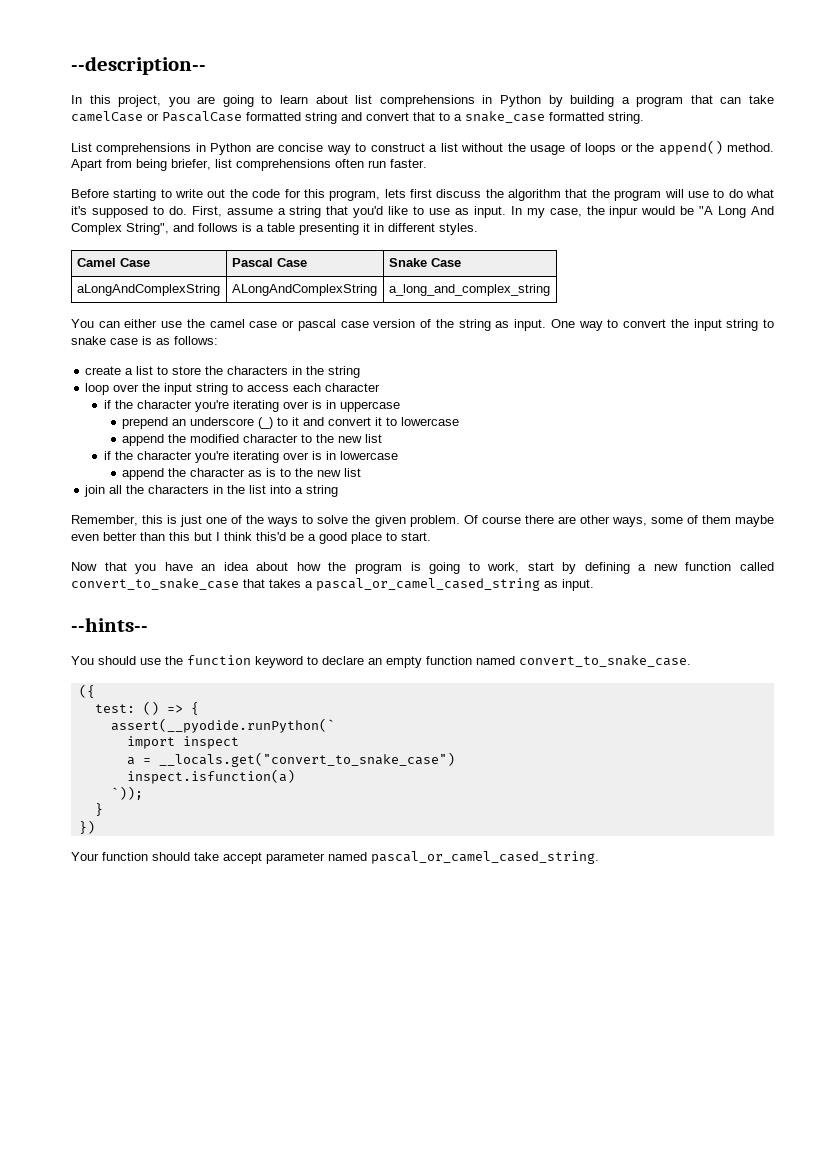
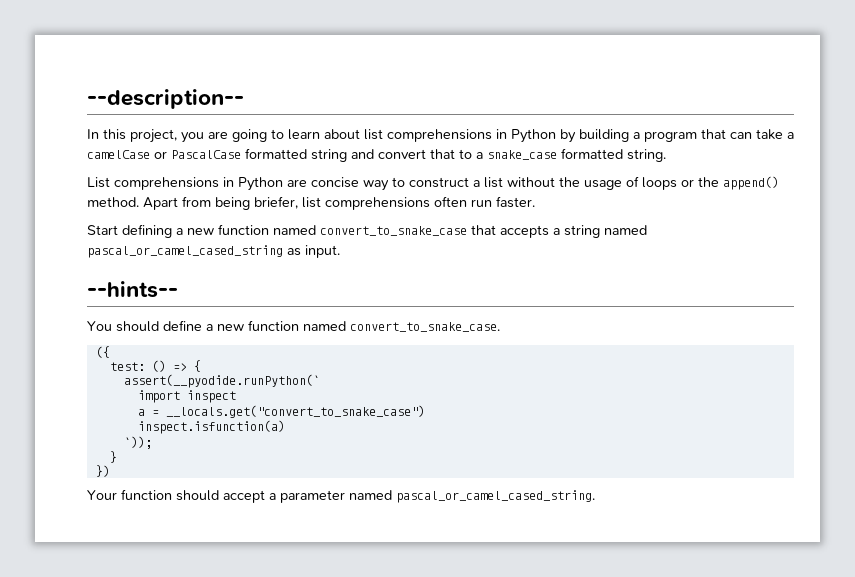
- In this project, you are going to learn about list comprehensions in Python by building a program that can take camelCase or PascalCase formatted string and convert that to a snake_case formatted string.
+ In this project, you are going to learn about list comprehensions in Python by building a program that can take a camelCase or PascalCase formatted string and convert that to a snake_case formatted string.
- Before starting to write out the code for this program, lets first discuss the algorithm that the program will use to do what it's supposed to do. First, assume a string that you'd like to use as input. In my case, the inpur would be "A Long And Complex String", and follows is a table presenting it in different styles.
- Camel Case | Pascal Case | Snake Case
- aLongAndComplexString | ALongAndComplexString | a_long_and_complex_string
- You can either use the camel case or pascal case version of the string as input. One way to convert the input string to snake case is as follows:
- create a list to store the characters in the string
- loop over the input string to access each character
- if the character you're iterating over is in uppercase
- prepend an underscore (_) to it and convert it to lowercase
- append the modified character to the new list
- if the character you're iterating over is in lowercase
- append the character as is to the new list
- join all the characters in the list into a string
- Remember, this is just one of the ways to solve the given problem. Of course there are other ways, some of them maybe even better than this but I think this'd be a good place to start.
- Now that you have an idea about how the program is going to work, start by defining a new function called convert_to_snake_case that takes a pascal_or_camel_cased_string as input.
+ Start defining a new function named convert_to_snake_case that accepts a string named pascal_or_camel_cased_string as input.
- You should use the function keyword to declare an empty function named convert_to_snake_case.
+ You should define a new function named convert_to_snake_case.
- Your function should take accept parameter named pascal_or_camel_cased_string.
+ Your function should accept a parameter named pascal_or_camel_cased_string.

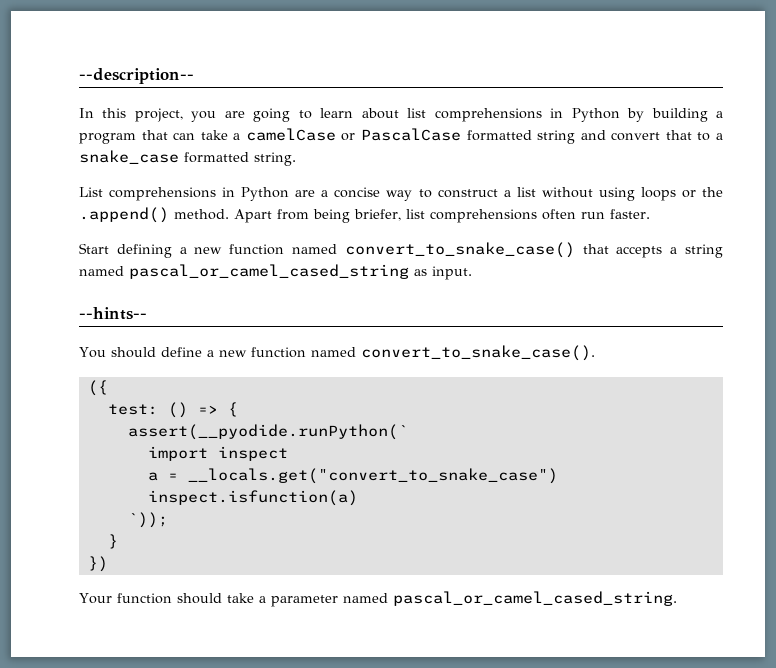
- List comprehensions in Python are concise way to construct a list without the usage of loops or the append() method.
+ List comprehensions in Python are a concise way to construct a list without using loops or the .append() method.
- Start defining a new function named convert_to_snake_case that accepts a string named pascal_or_camel_cased_string as input.
+ Start defining a new function named convert_to_snake_case() that accepts a string named pascal_or_camel_cased_string as input.
- You should define a new function named convert_to_snake_case.
+ You should define a new function named convert_to_snake_case().
- Your function should accept a parameter named pascal_or_camel_cased_string.
+ Your function should take a parameter named pascal_or_camel_cased_string.

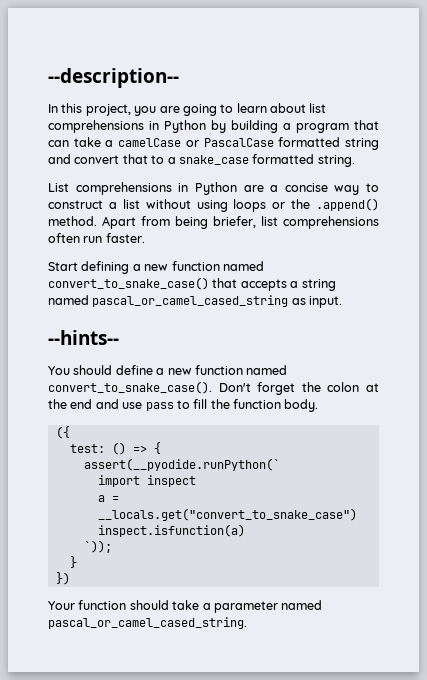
+ Don't forget the colon at the end and use pass to fill the function body.

